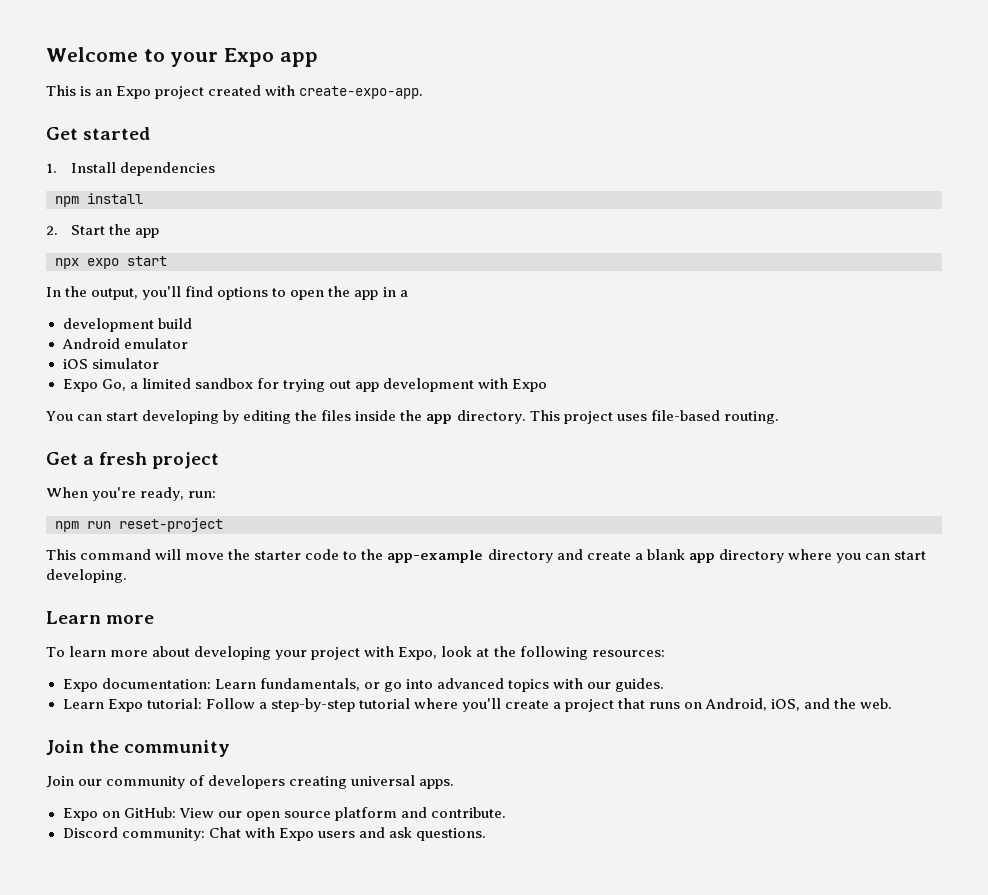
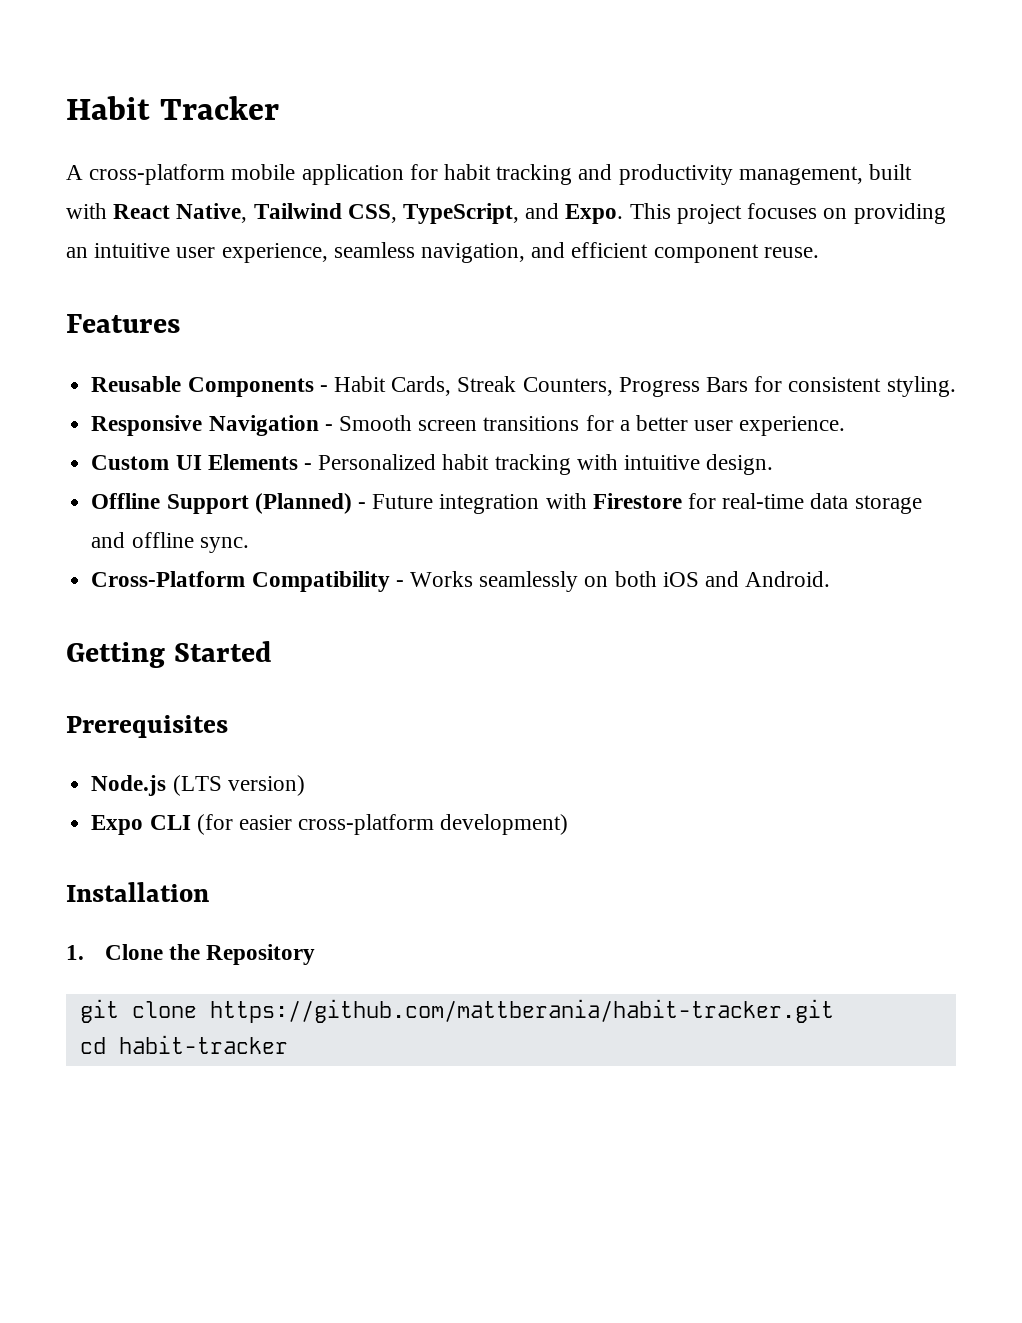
- Welcome to your Expo app
- This is an Expo project created with create-expo-app.
- Get started
- 1. Install dependencies
- npm install
- 2. Start the app
- npx expo start
- In the output, you'll find options to open the app in a
- development build
- Android emulator
- iOS simulator
- Expo Go, a limited sandbox for trying out app development with Expo
- You can start developing by editing the files inside the app directory. This project uses file-based routing.
- Get a fresh project
- When you're ready, run:
- npm run reset-project
- This command will move the starter code to the app-example directory and create a blank app directory where you can start developing.
- Learn more
- To learn more about developing your project with Expo, look at the following resources:
- Expo documentation: Learn fundamentals, or go into advanced topics with our guides.
- Learn Expo tutorial: Follow a step-by-step tutorial where you'll create a project that runs on Android, iOS, and the web.
- Join the community
- Join our community of developers creating universal apps.
- Expo on GitHub: View our open source platform and contribute.
- Discord community: Chat with Expo users and ask questions.
+ Habit Tracker
+ A cross-platform mobile application for habit tracking and productivity management, built with React Native, Tailwind CSS, TypeScript, and Expo. This project focuses on providing an intuitive user experience, seamless navigation, and efficient component reuse.
+ Features
+ Reusable Components - Habit Cards, Streak Counters, Progress Bars for consistent styling.
+ Responsive Navigation - Smooth screen transitions for a better user experience.
+ Custom UI Elements - Personalized habit tracking with intuitive design.
+ Offline Support (Planned) - Future integration with Firestore for real-time data storage and offline sync.
+ Cross-Platform Compatibility - Works seamlessly on both iOS and Android.
+ Getting Started
+ Prerequisites
+ Node.js (LTS version)
+ Expo CLI (for easier cross-platform development)
+ Installation
+ 1. Clone the Repository
+ git clone https://github.com/mattberania/habit-tracker.git
+ cd habit-tracker

